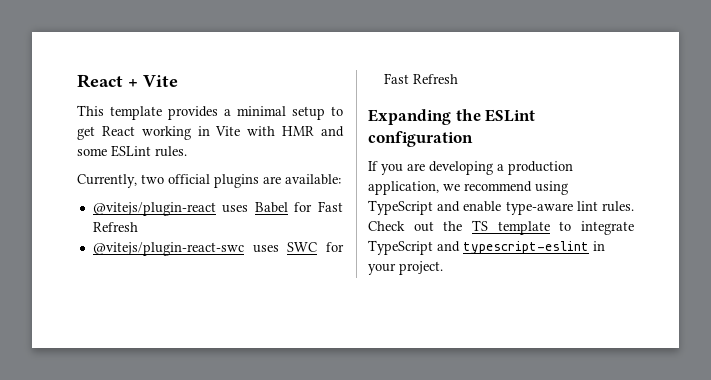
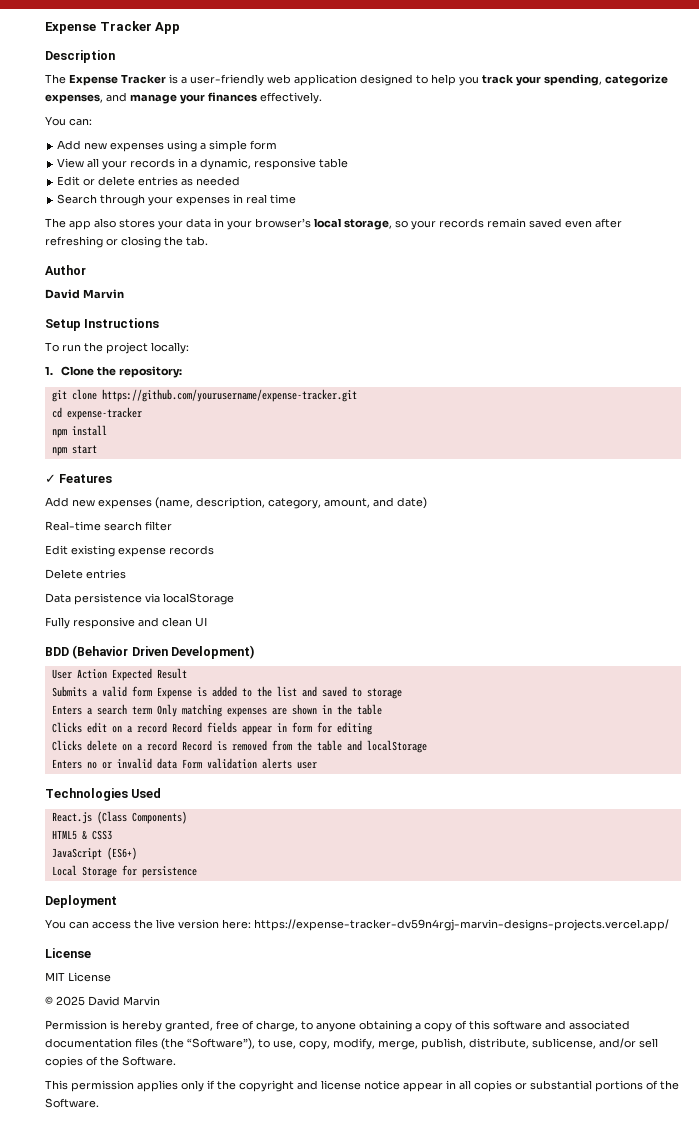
- React + Vite
- This template provides a minimal setup to get React working in Vite with HMR and some ESLint rules.
- Currently, two official plugins are available:
- @vitejs/plugin-react uses Babel for Fast Refresh
- @vitejs/plugin-react-swc uses SWC for Fast Refresh
- Expanding the ESLint configuration
- If you are developing a production application, we recommend using TypeScript and enable type-aware lint rules. Check out the TS template to integrate TypeScript and typescript-eslint in your project.
+ Expense Tracker App
+ Description
+ The Expense Tracker is a user-friendly web application designed to help you track your spending, categorize expenses, and manage your finances effectively.
+ You can:
+ Add new expenses using a simple form
+ View all your records in a dynamic, responsive table
+ Edit or delete entries as needed
+ Search through your expenses in real time
+ The app also stores your data in your browser’s local storage, so your records remain saved even after refreshing or closing the tab.
+ Author
+ David Marvin
+ Setup Instructions
+ To run the project locally:
+ 1. Clone the repository:
+ git clone https://github.com/yourusername/expense-tracker.git
+ cd expense-tracker
+ npm install
+ npm start
+ ✓ Features
+ Add new expenses (name, description, category, amount, and date)
+ Real-time search filter
+ Edit existing expense records
+ Delete entries
+ Data persistence via localStorage
+ Fully responsive and clean UI
+ BDD (Behavior Driven Development)
+ User Action Expected Result
+ Submits a valid form Expense is added to the list and saved to storage
+ Enters a search term Only matching expenses are shown in the table
+ Clicks edit on a record Record fields appear in form for editing
+ Clicks delete on a record Record is removed from the table and localStorage
+ Enters no or invalid data Form validation alerts user
+ Technologies Used
+ React.js (Class Components)
+ HTML5 & CSS3
+ JavaScript (ES6+)
+ Local Storage for persistence
+ Deployment
+ You can access the live version here: https://expense-tracker-dv59n4rgj-marvin-designs-projects.vercel.app/
+ License
+ MIT License
+ © 2025 David Marvin
+ Permission is hereby granted, free of charge, to anyone obtaining a copy of this software and associated documentation files (the “Software”), to use, copy, modify, merge, publish, distribute, sublicense, and/or sell copies of the Software.
+ This permission applies only if the copyright and license notice appear in all copies or substantial portions of the Software.

